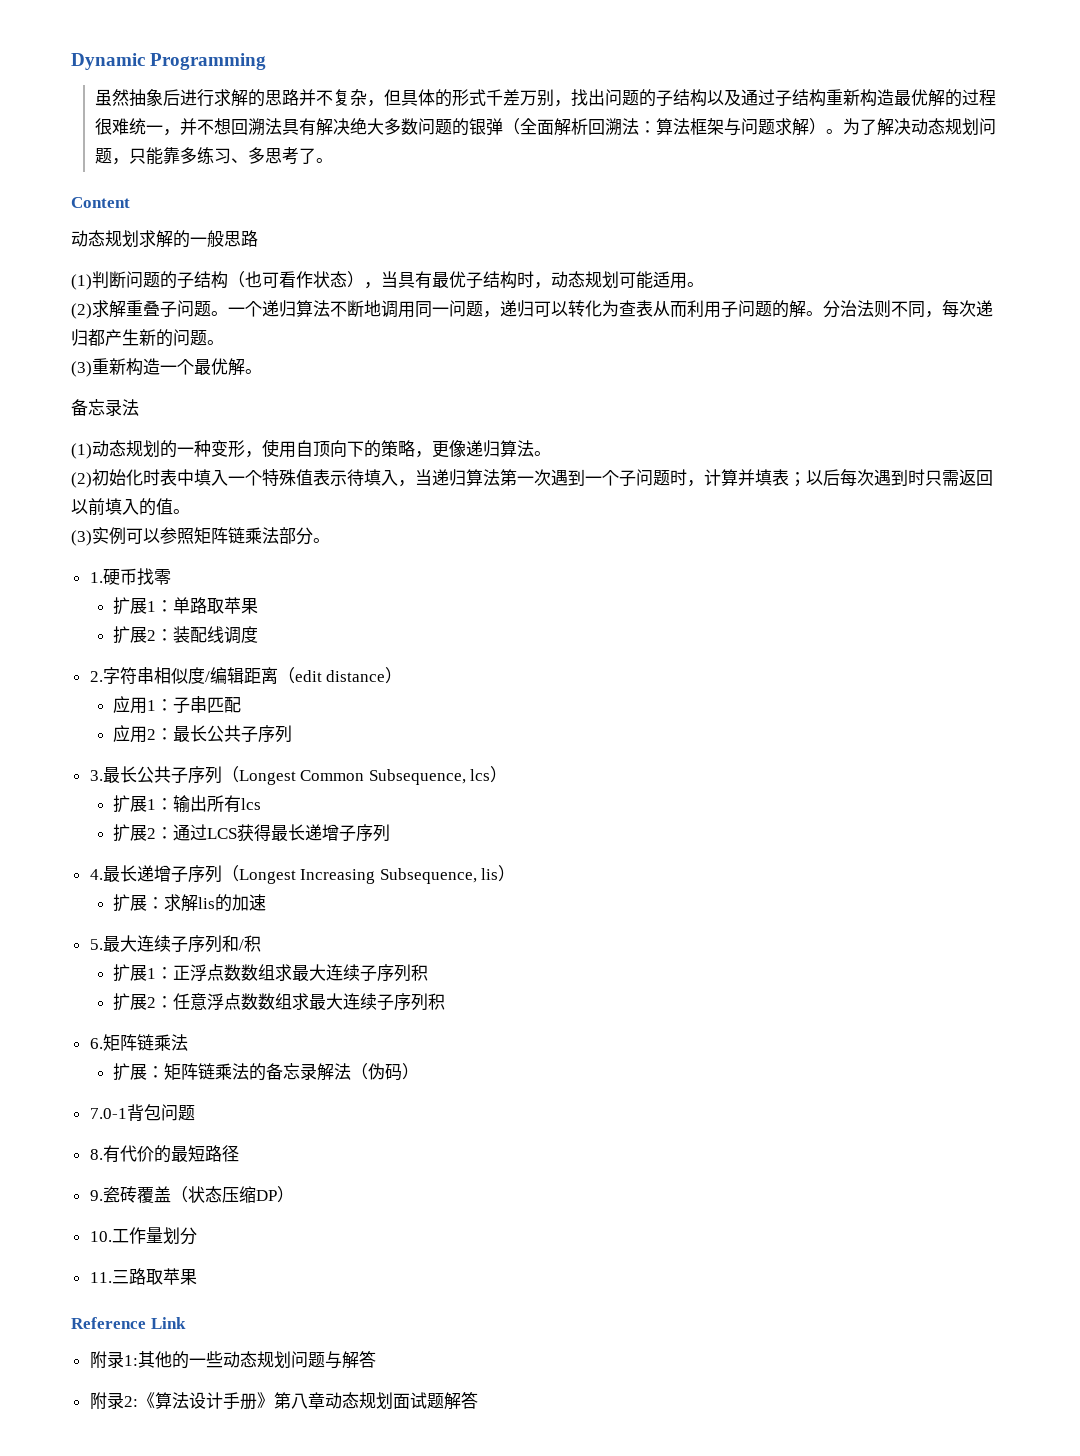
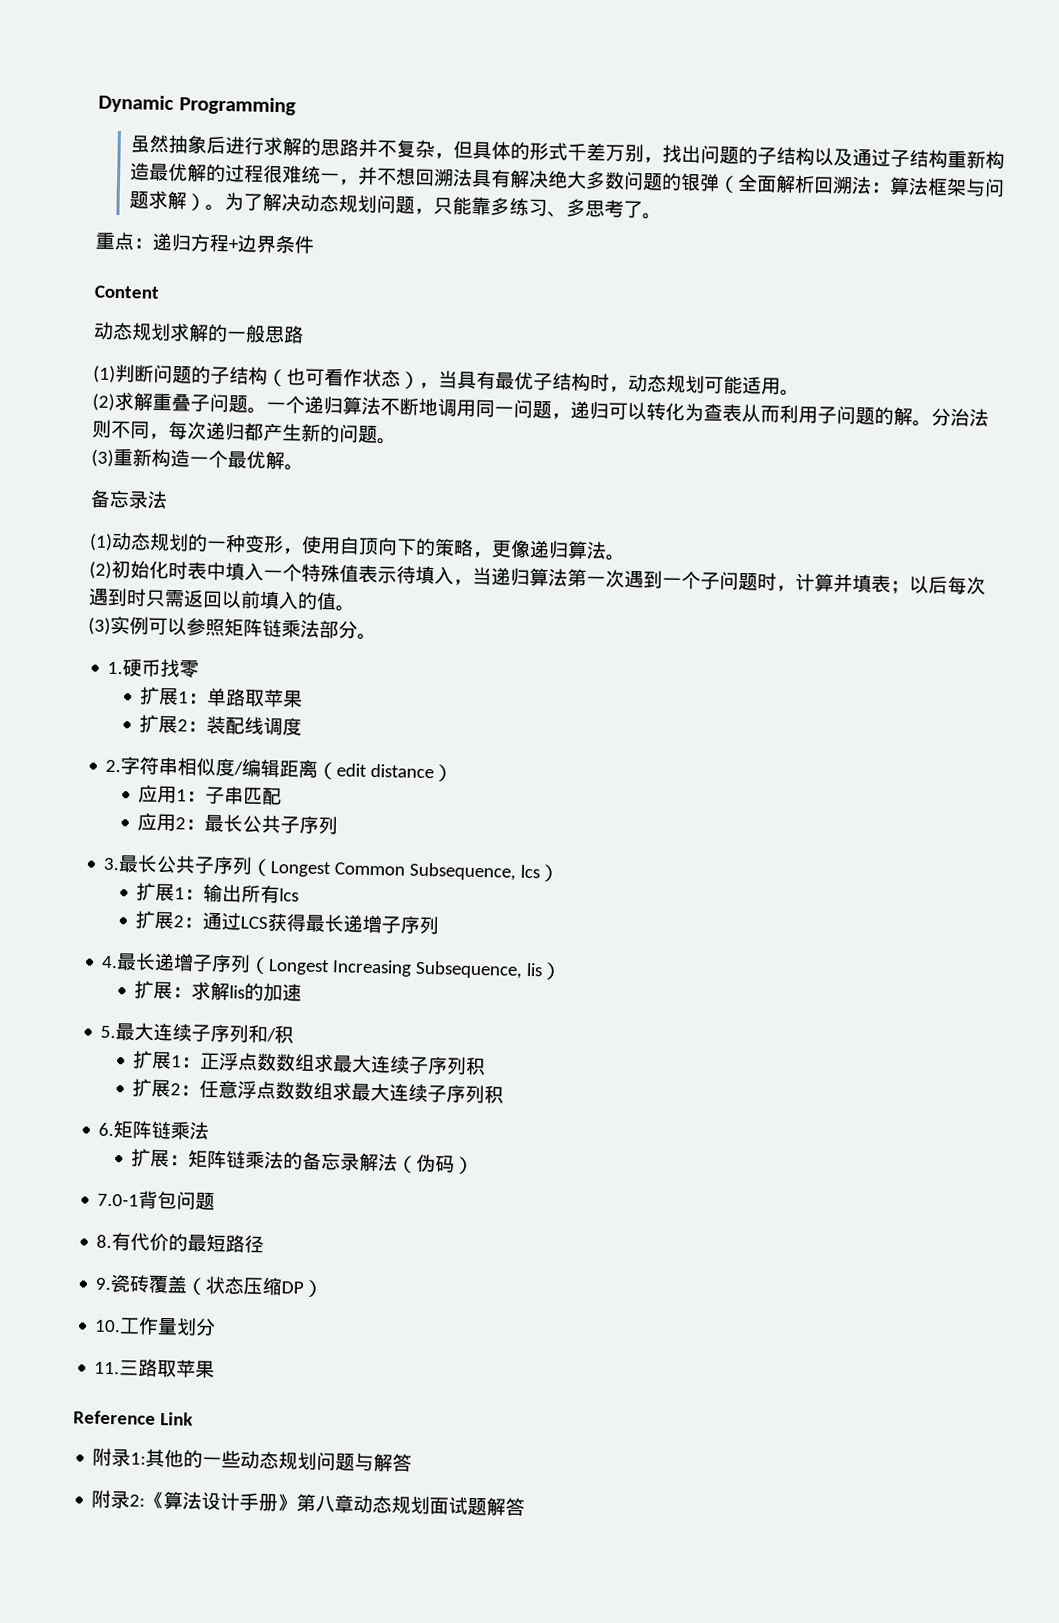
+ 重点：递归方程+边界条件

